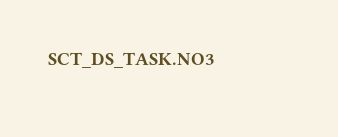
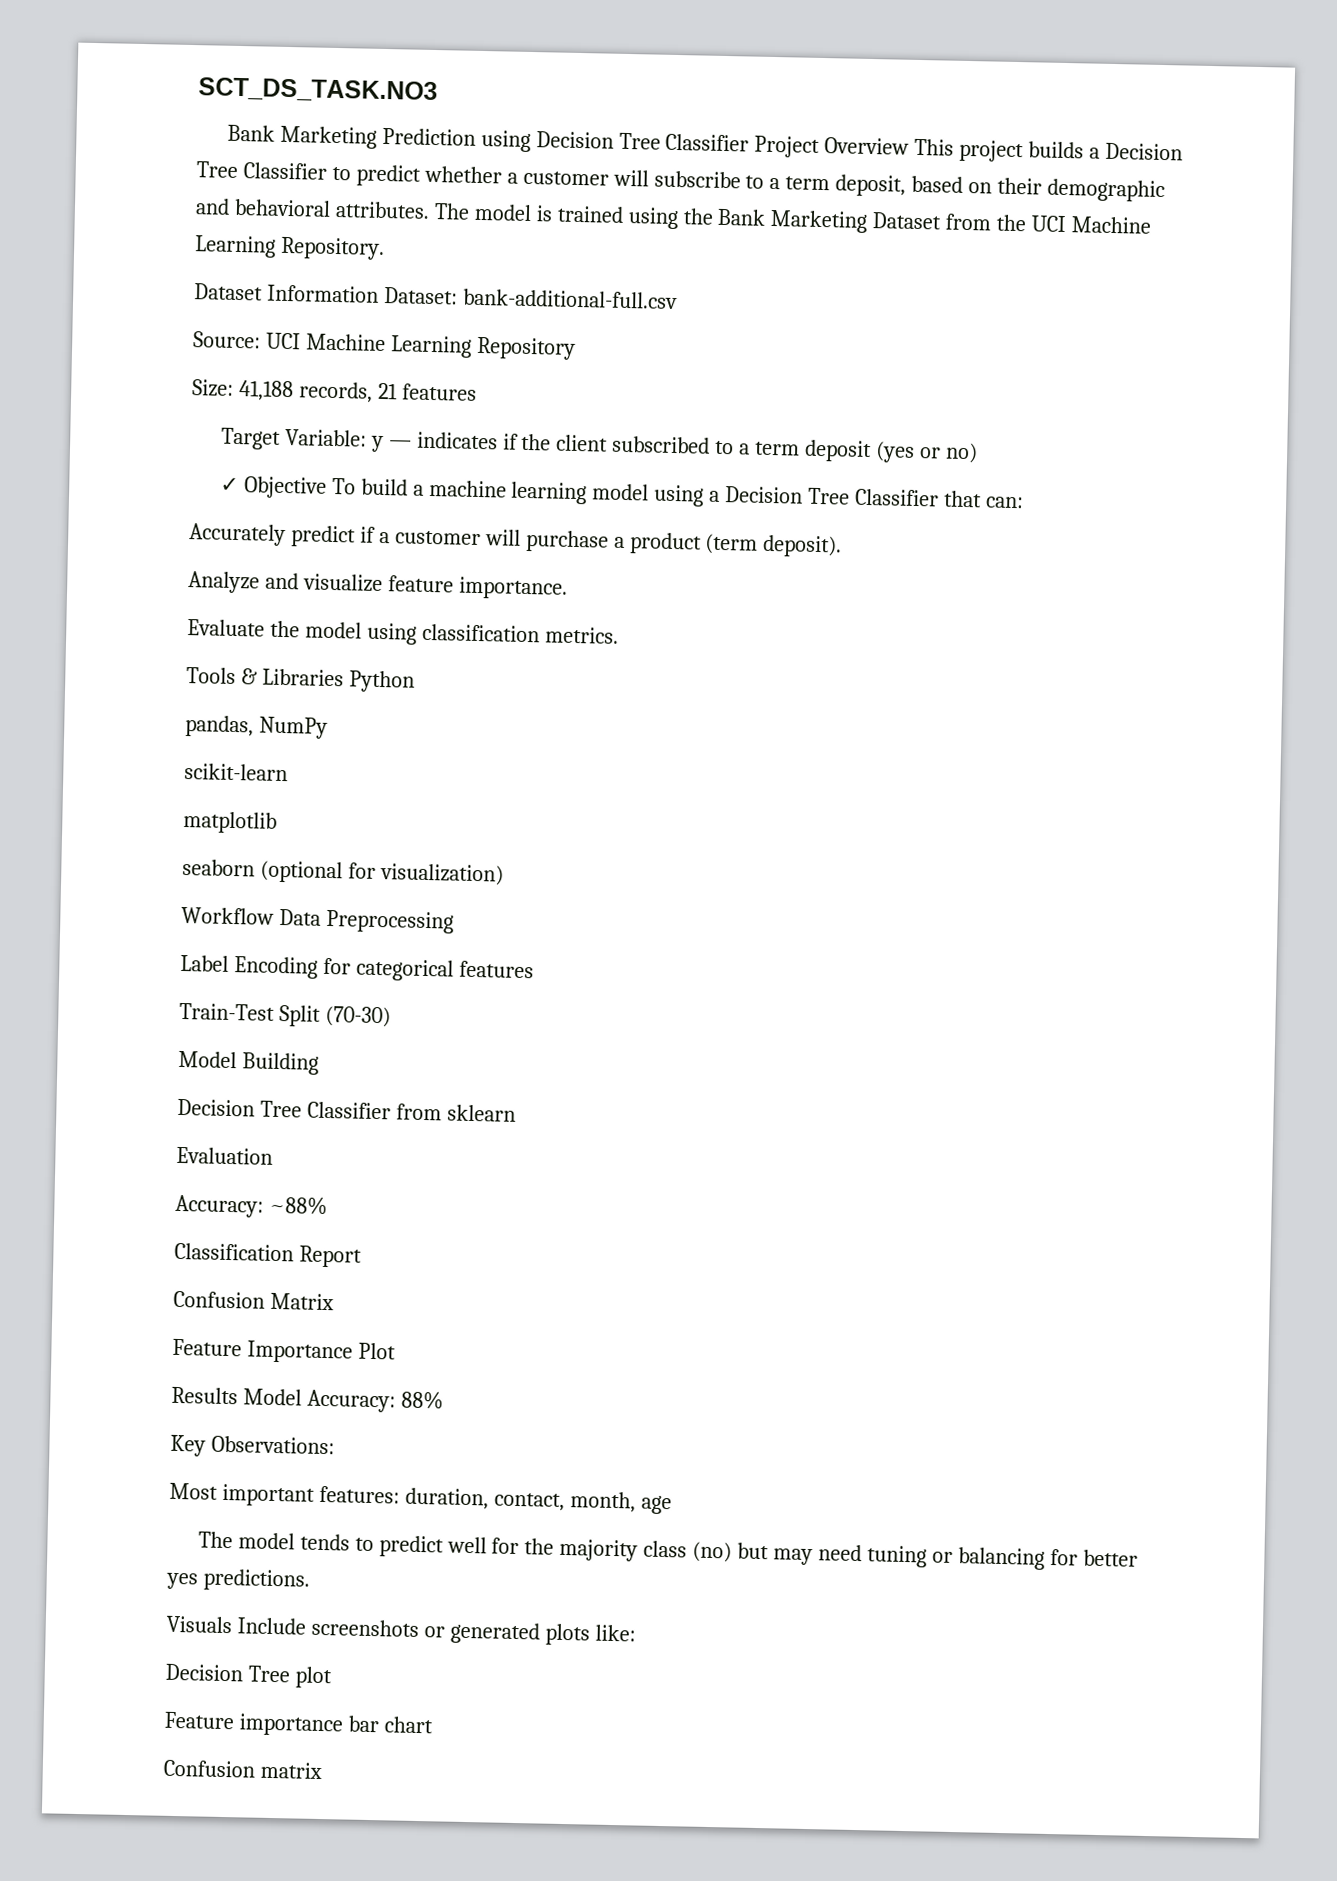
+ Bank Marketing Prediction using Decision Tree Classifier Project Overview This project builds a Decision Tree Classifier to predict whether a customer will subscribe to a term deposit, based on their demographic and behavioral attributes. The model is trained using the Bank Marketing Dataset from the UCI Machine Learning Repository.
+ Dataset Information Dataset: bank-additional-full.csv
+ Source: UCI Machine Learning Repository
+ Size: 41,188 records, 21 features
+ Target Variable: y — indicates if the client subscribed to a term deposit (yes or no)
+ ✓ Objective To build a machine learning model using a Decision Tree Classifier that can:
+ Accurately predict if a customer will purchase a product (term deposit).
+ Analyze and visualize feature importance.
+ Evaluate the model using classification metrics.
+ Tools & Libraries Python
+ pandas, NumPy
+ scikit-learn
+ matplotlib
+ seaborn (optional for visualization)
+ Workflow Data Preprocessing
+ Label Encoding for categorical features
+ Train-Test Split (70-30)
+ Model Building
+ Decision Tree Classifier from sklearn
+ Evaluation
+ Accuracy: ~88%
+ Classification Report
+ Confusion Matrix
+ Feature Importance Plot
+ Results Model Accuracy: 88%
+ Key Observations:
+ Most important features: duration, contact, month, age
+ The model tends to predict well for the majority class (no) but may need tuning or balancing for better yes predictions.
+ Visuals Include screenshots or generated plots like:
+ Decision Tree plot
+ Feature importance bar chart
+ Confusion matrix

